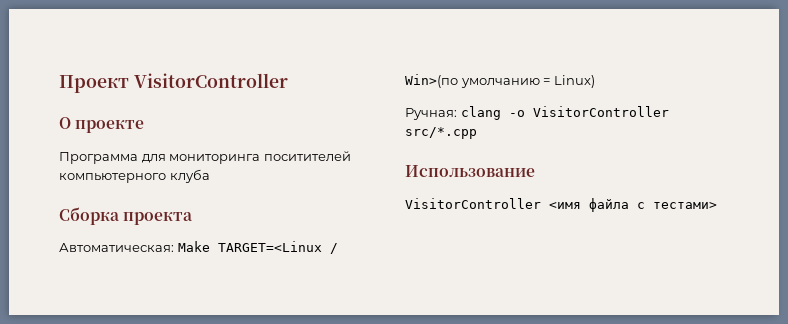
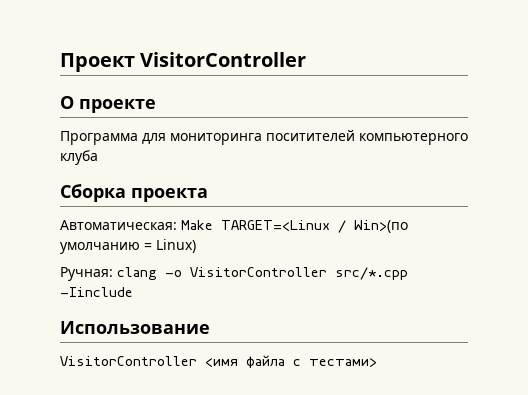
- Ручная: clang -o VisitorController src/*.cpp
+ Ручная: clang -o VisitorController src/*.cpp -Iinclude

